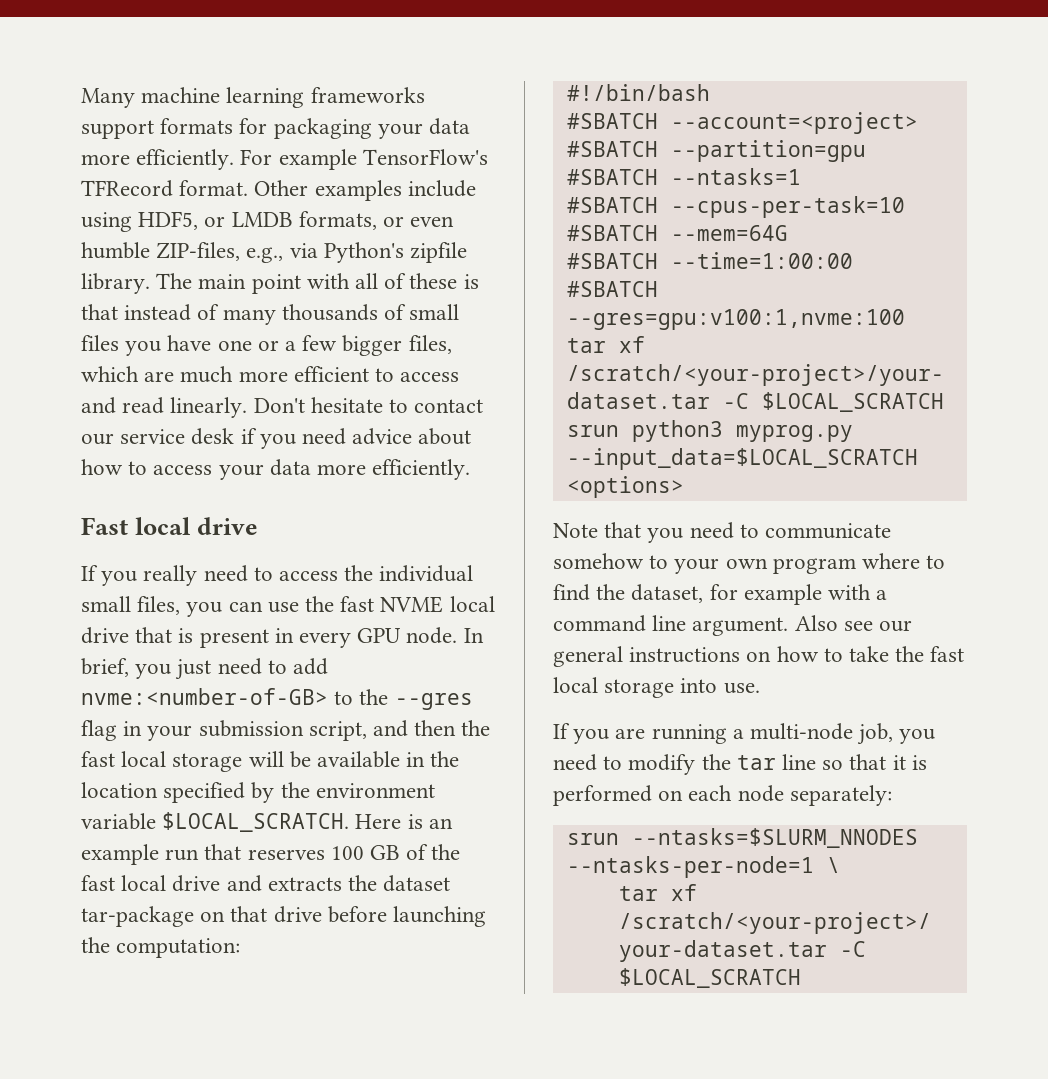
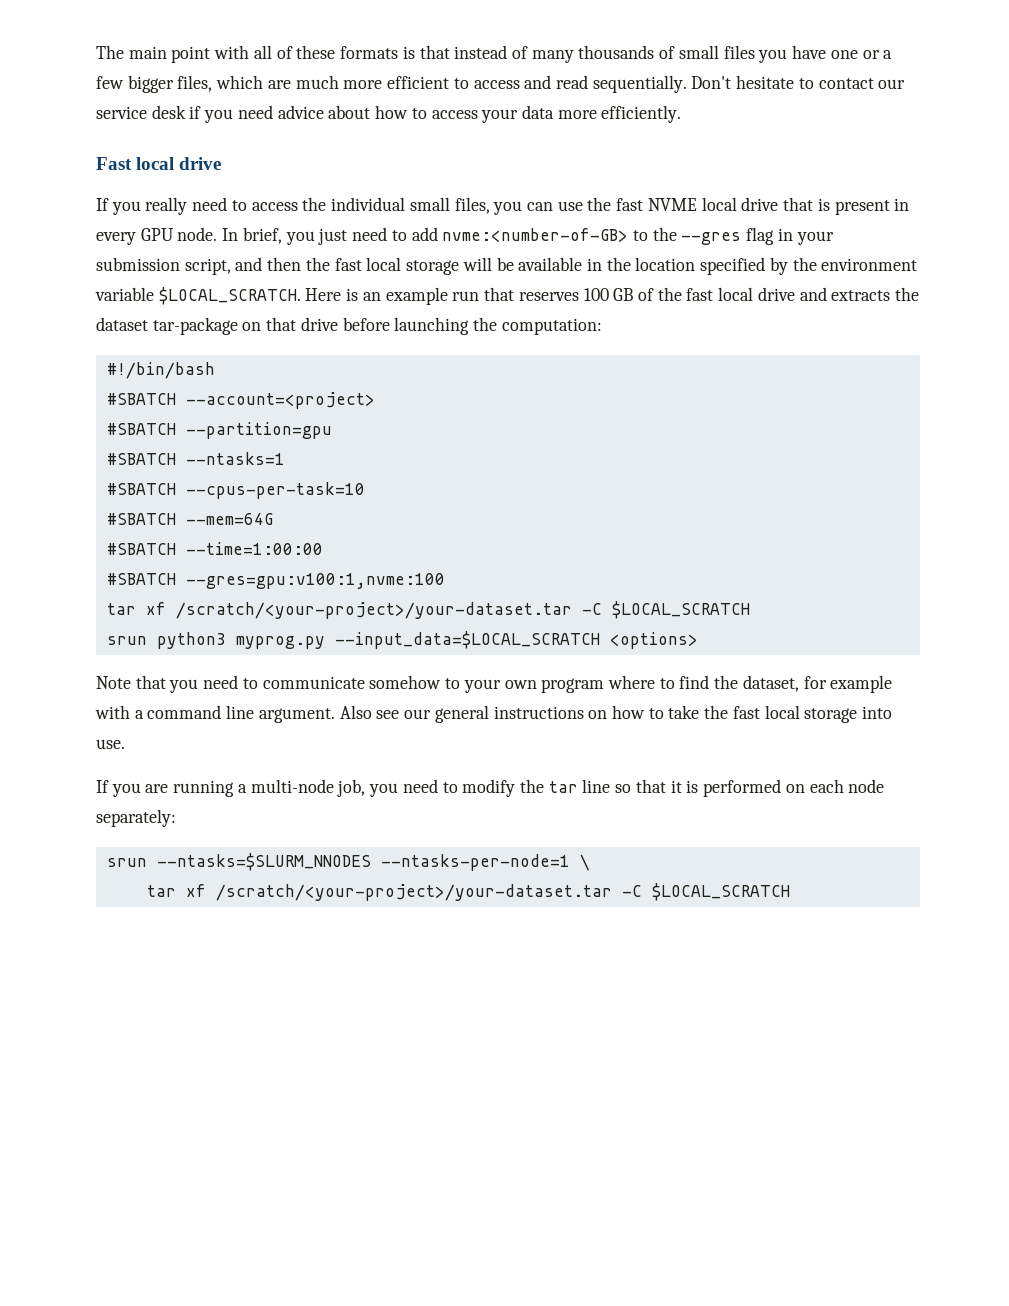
- Many machine learning frameworks support formats for packaging your data more efficiently. For example TensorFlow's TFRecord format. Other examples include using HDF5, or LMDB formats, or even humble ZIP-files, e.g., via Python's zipfile library. The main point with all of these is that instead of many thousands of small files you have one or a few bigger files, which are much more efficient to access and read linearly.
+ The main point with all of these formats is that instead of many thousands of small files you have one or a few bigger files, which are much more efficient to access and read sequentially.

